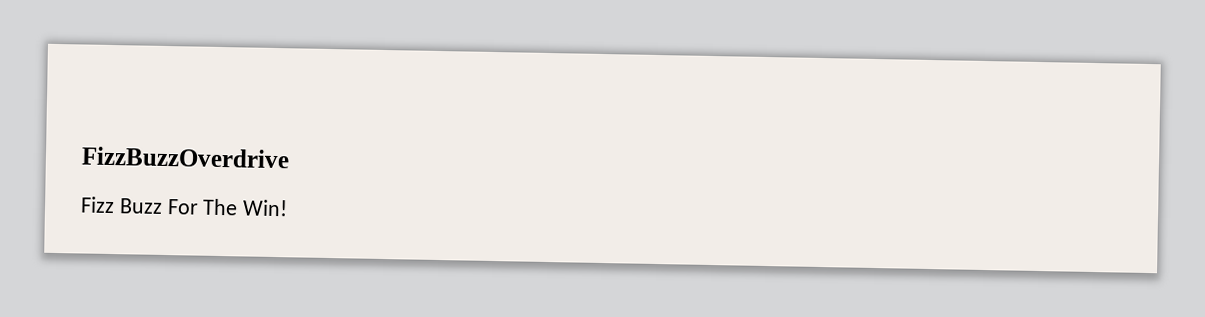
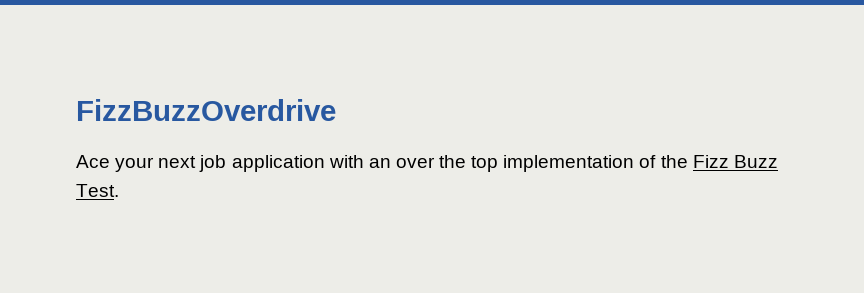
- Fizz Buzz For The Win!
+ Ace your next job application with an over the top implementation of the Fizz Buzz Test.

